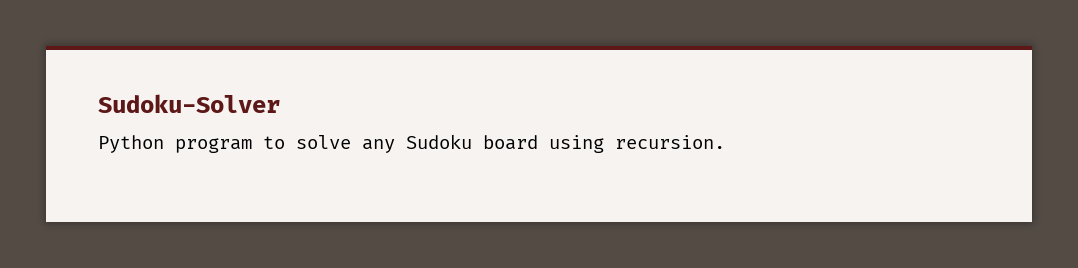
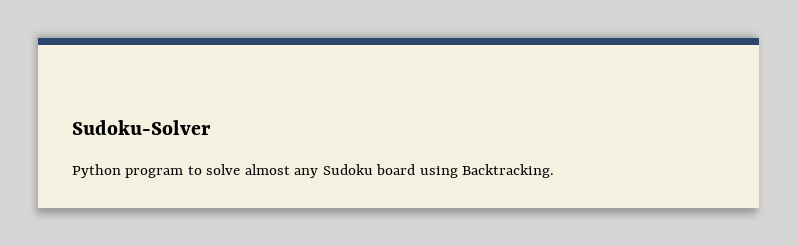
- Python program to solve any Sudoku board using recursion.
+ Python program to solve almost any Sudoku board using Backtracking.

